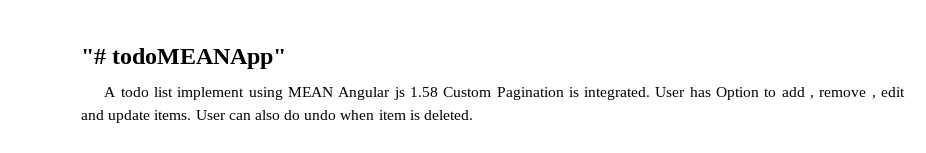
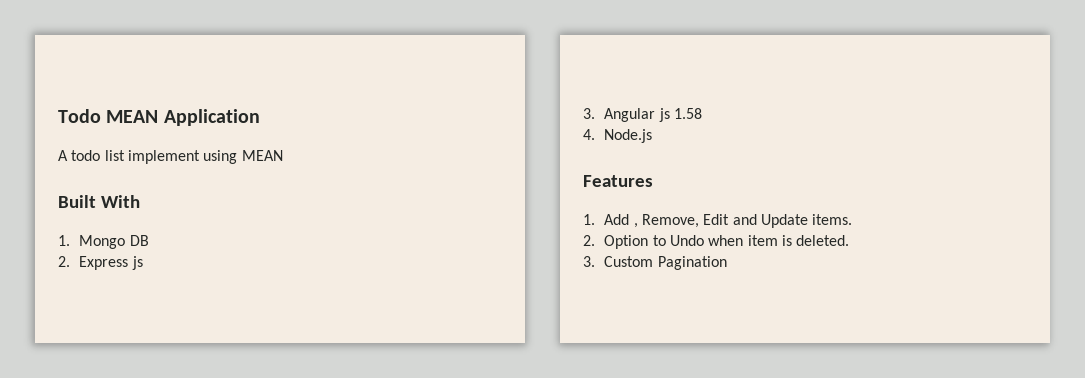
- "# todoMEANApp"
+ Todo MEAN Application
- A todo list implement using MEAN Angular js 1.58 Custom Pagination is integrated. User has Option to add , remove , edit and update items. User can also do undo when item is deleted.
+ A todo list implement using MEAN
+ Built With
+ 1. Mongo DB
+ 2. Express js
+ 3. Angular js 1.58
+ 4. Node.js
+ Features
+ 1. Add , Remove, Edit and Update items.
+ 2. Option to Undo when item is deleted.
+ 3. Custom Pagination

